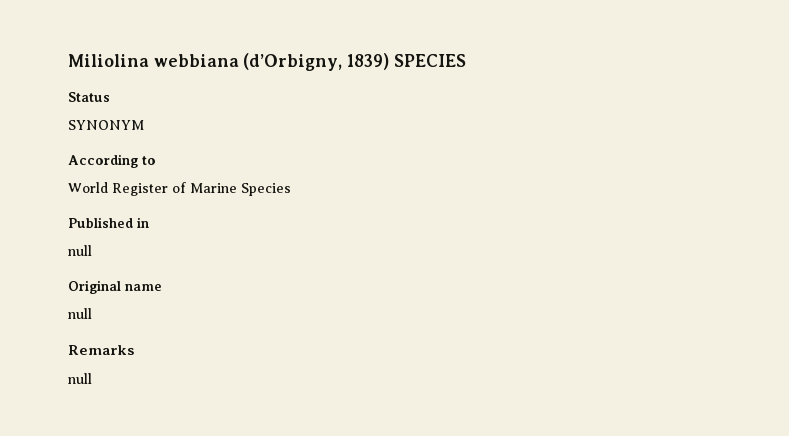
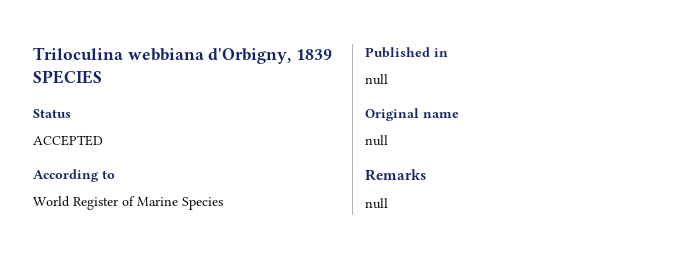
- Miliolina webbiana (d’Orbigny, 1839) SPECIES
+ Triloculina webbiana d'Orbigny, 1839 SPECIES
- SYNONYM
+ ACCEPTED

